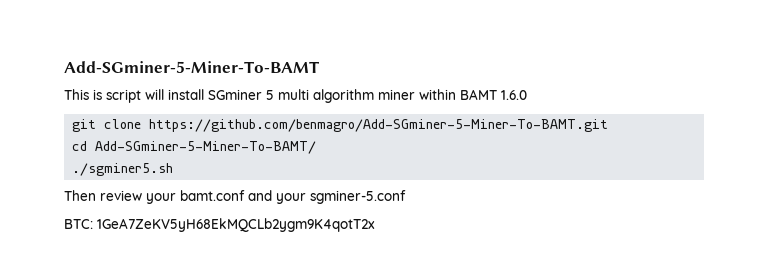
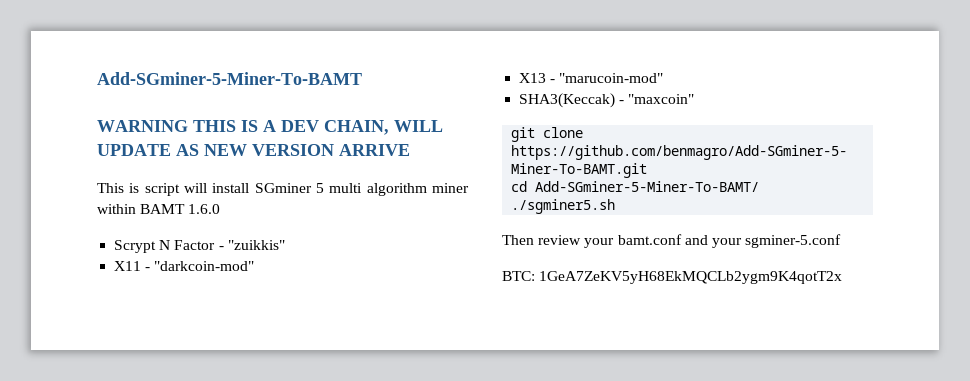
+ WARNING THIS IS A DEV CHAIN, WILL UPDATE AS NEW VERSION ARRIVE
+ Scrypt N Factor - "zuikkis"
+ X11 - "darkcoin-mod"
+ X13 - "marucoin-mod"
+ SHA3(Keccak) - "maxcoin"

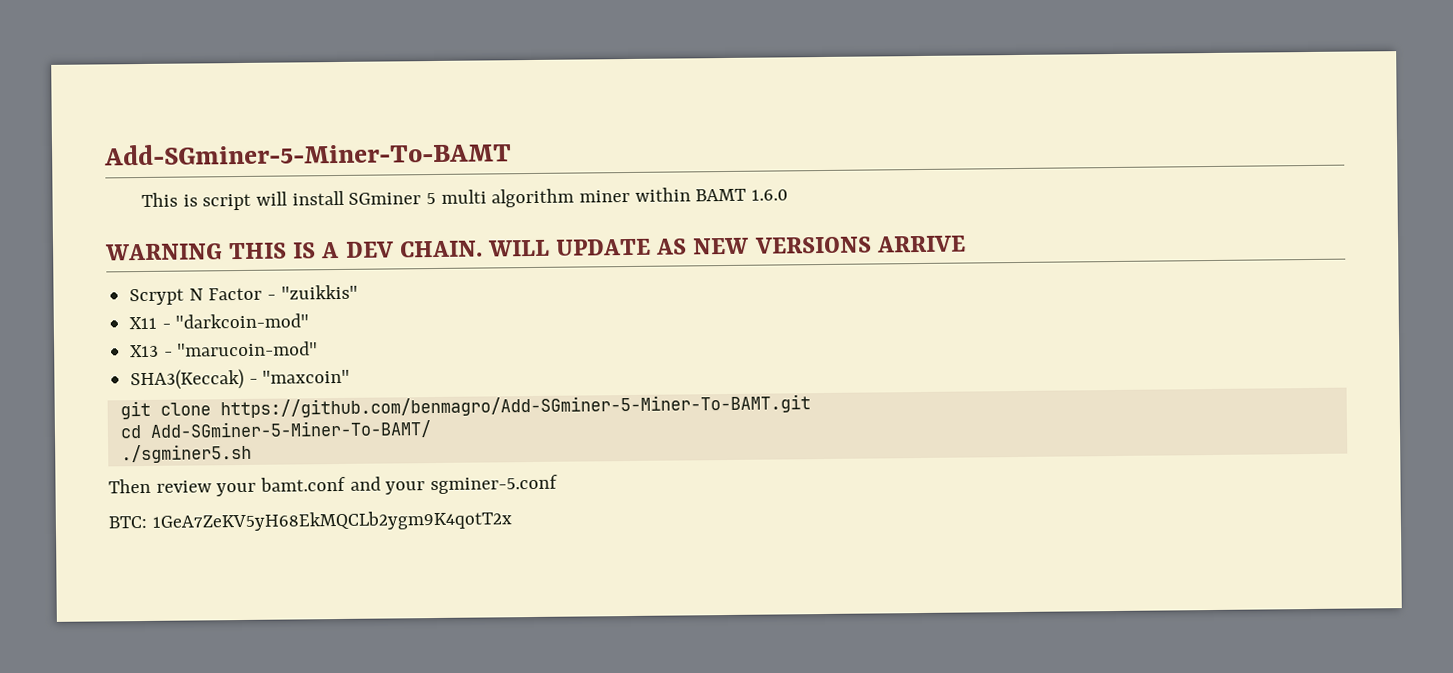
- WARNING THIS IS A DEV CHAIN, WILL UPDATE AS NEW VERSION ARRIVE
+ WARNING THIS IS A DEV CHAIN. WILL UPDATE AS NEW VERSIONS ARRIVE

